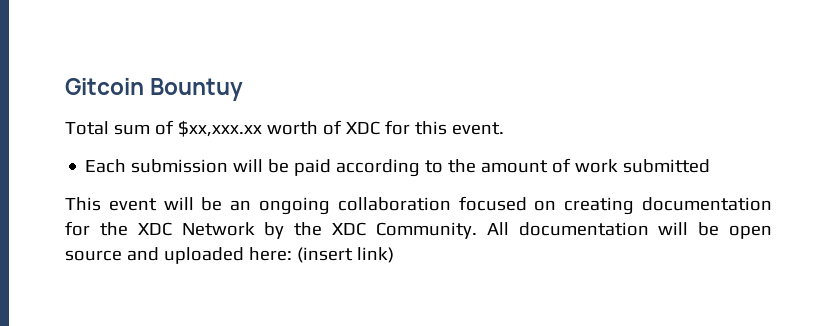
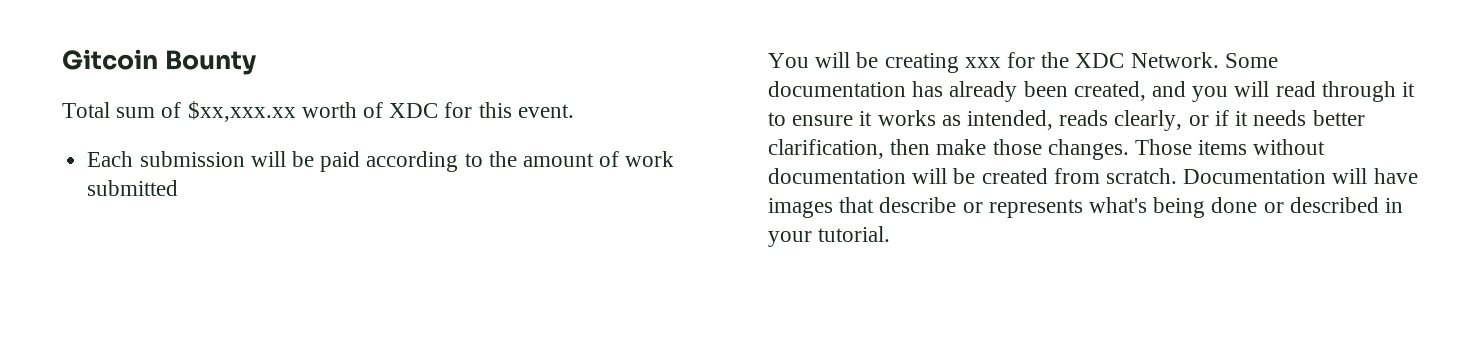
- Gitcoin Bountuy
+ Gitcoin Bounty
- This event will be an ongoing collaboration focused on creating documentation for the XDC Network by the XDC Community. All documentation will be open source and uploaded here: (insert link)
+ You will be creating xxx for the XDC Network. Some documentation has already been created, and you will read through it to ensure it works as intended, reads clearly, or if it needs better clarification, then make those changes. Those items without documentation will be created from scratch. Documentation will have images that describe or represents what's being done or described in your tutorial.

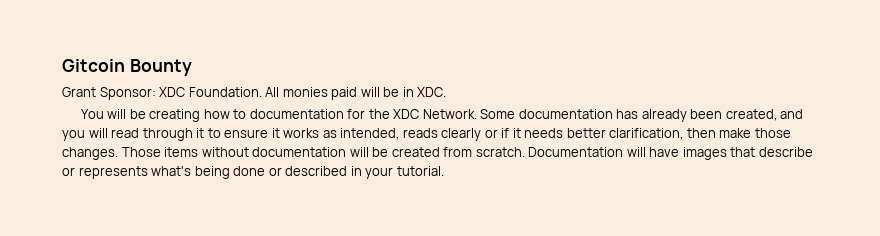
- Total sum of $xx,xxx.xx worth of XDC for this event.
- Each submission will be paid according to the amount of work submitted
+ Grant Sponsor: XDC Foundation. All monies paid will be in XDC.
- You will be creating xxx for the XDC Network.
+ You will be creating how to documentation for the XDC Network.
- Some documentation has already been created, and you will read through it to ensure it works as intended, reads clearly, or if it needs better clarification, then make those changes.
+ Some documentation has already been created, and you will read through it to ensure it works as intended, reads clearly or if it needs better clarification, then make those changes.

